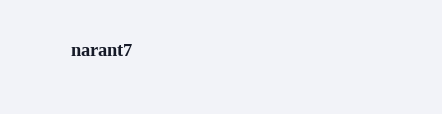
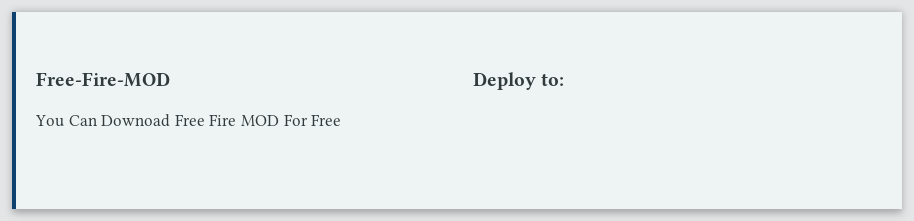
- narant7
+ Free-Fire-MOD
+ You Can Downoad Free Fire MOD For Free
+ Deploy to:

